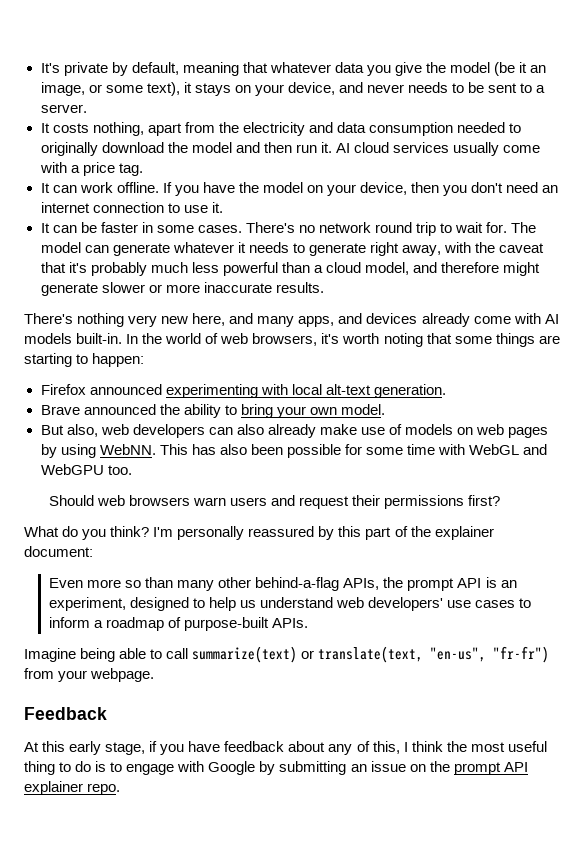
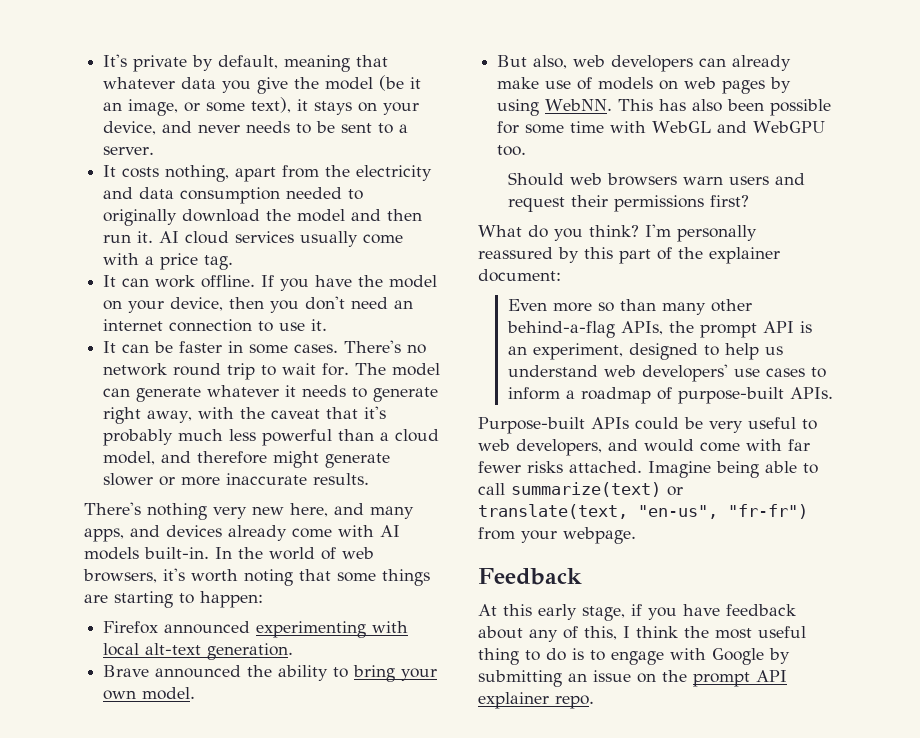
- But also, web developers can also already make use of models on web pages by using WebNN.
+ But also, web developers can already make use of models on web pages by using WebNN.
+ Purpose-built APIs could be very useful to web developers, and would come with far fewer risks attached.

